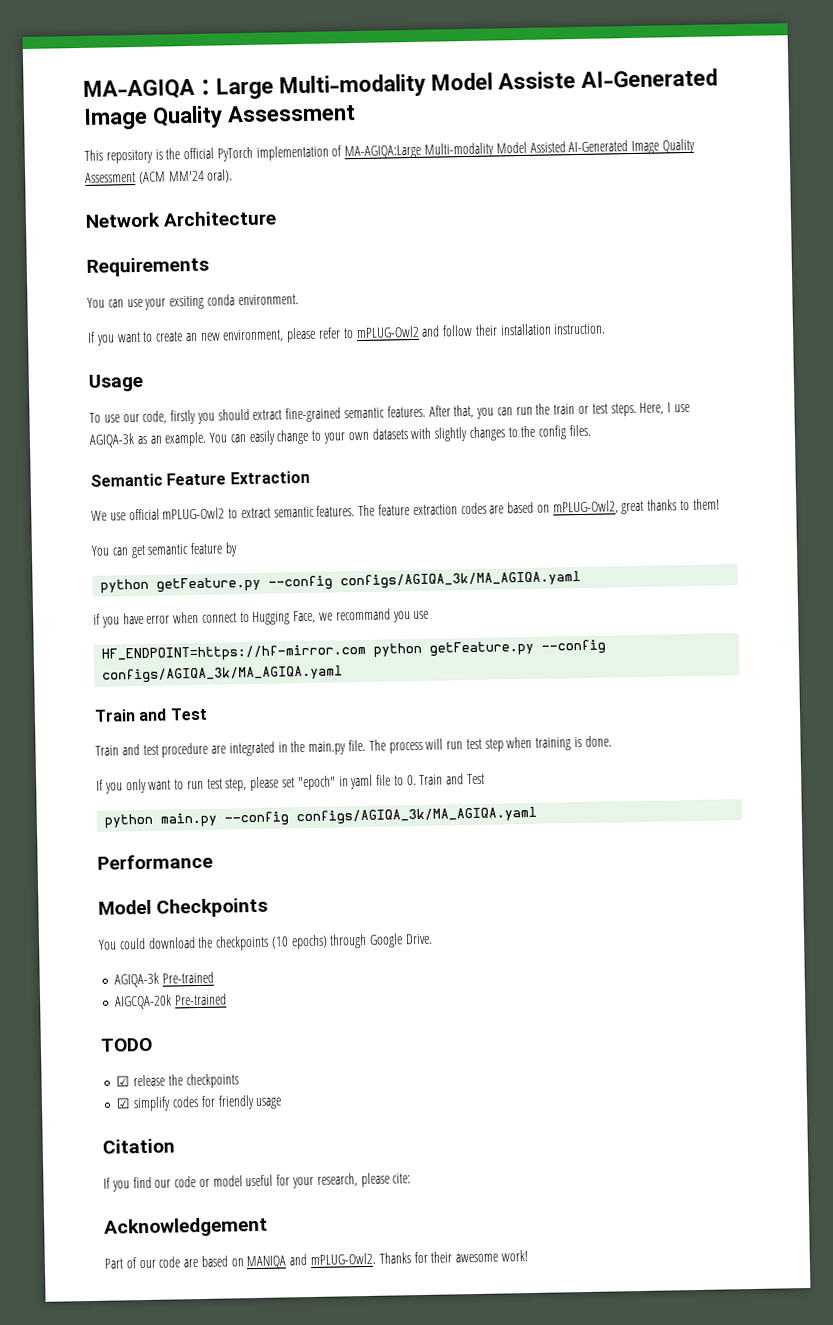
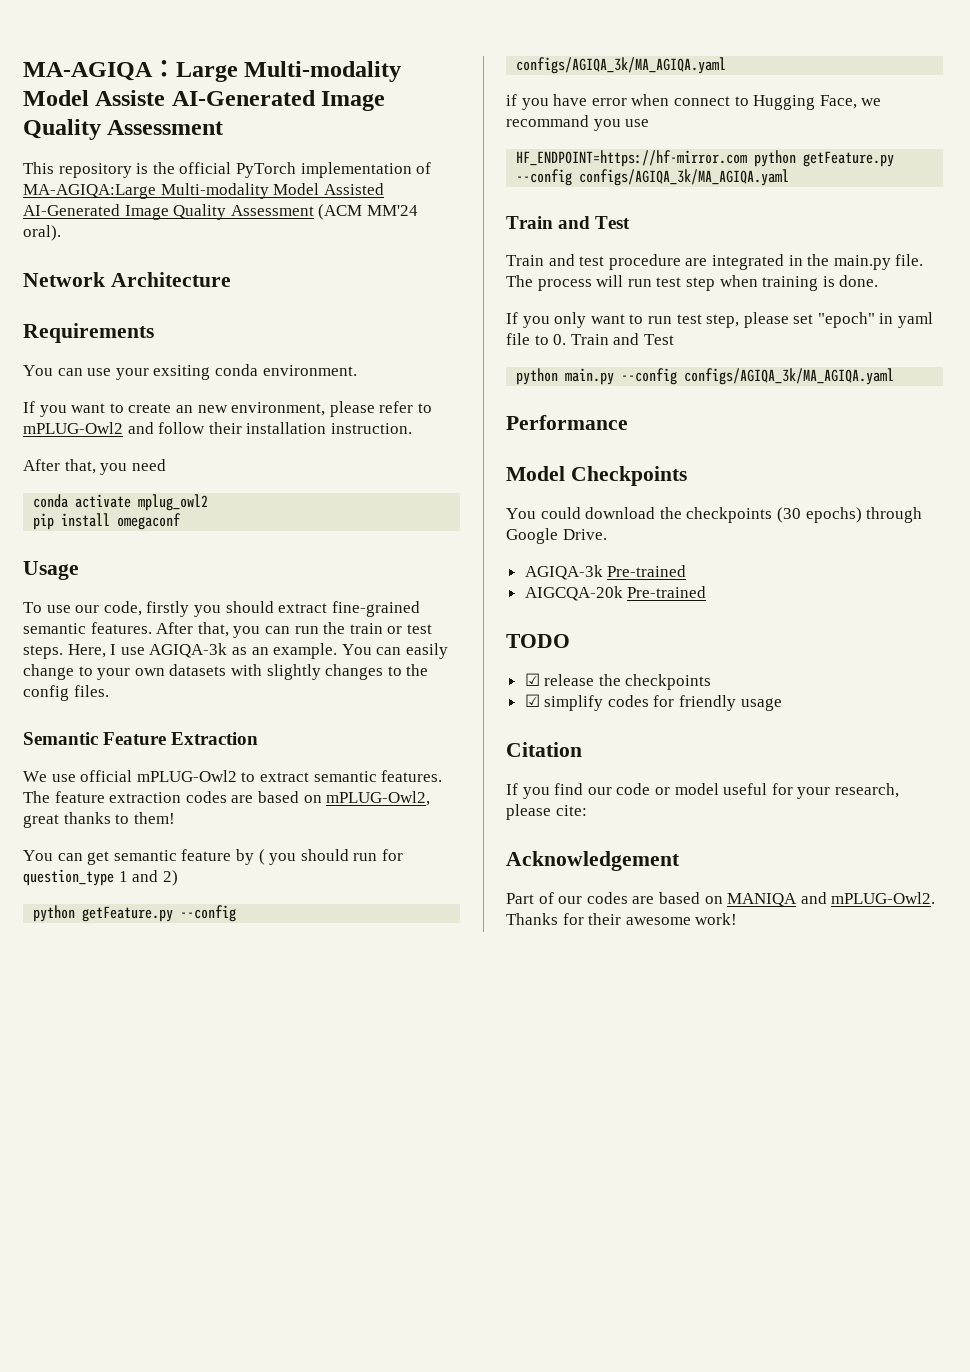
+ After that, you need
+ conda activate mplug_owl2
+ pip install omegaconf
- You can get semantic feature by
+ You can get semantic feature by ( you should run for question_type 1 and 2)
- You could download the checkpoints (10 epochs) through Google Drive.
+ You could download the checkpoints (30 epochs) through Google Drive.
- Part of our code are based on MANIQA and mPLUG-Owl2.
+ Part of our codes are based on MANIQA and mPLUG-Owl2.

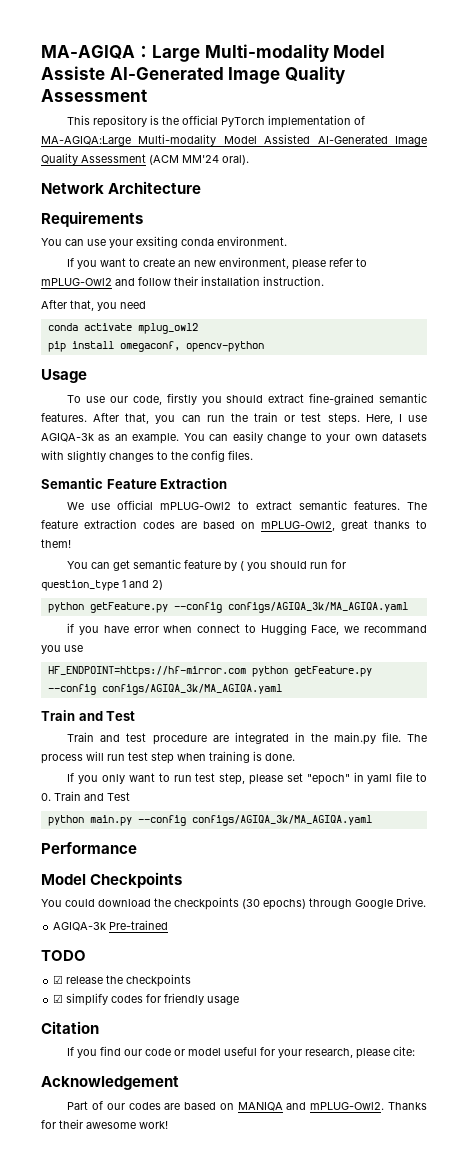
- pip install omegaconf
+ pip install omegaconf, opencv-python
- AIGCQA-20k Pre-trained

